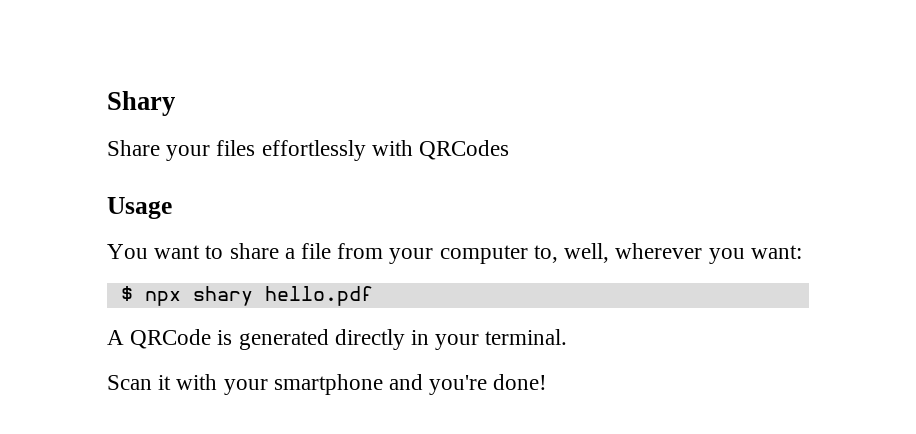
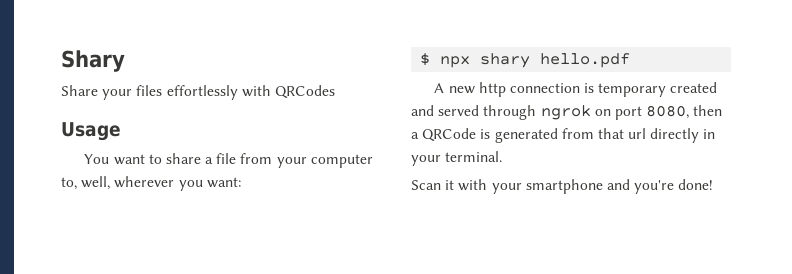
- A QRCode is generated directly in your terminal.
+ A new http connection is temporary created and served through ngrok on port 8080, then a QRCode is generated from that url directly in your terminal.

